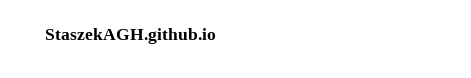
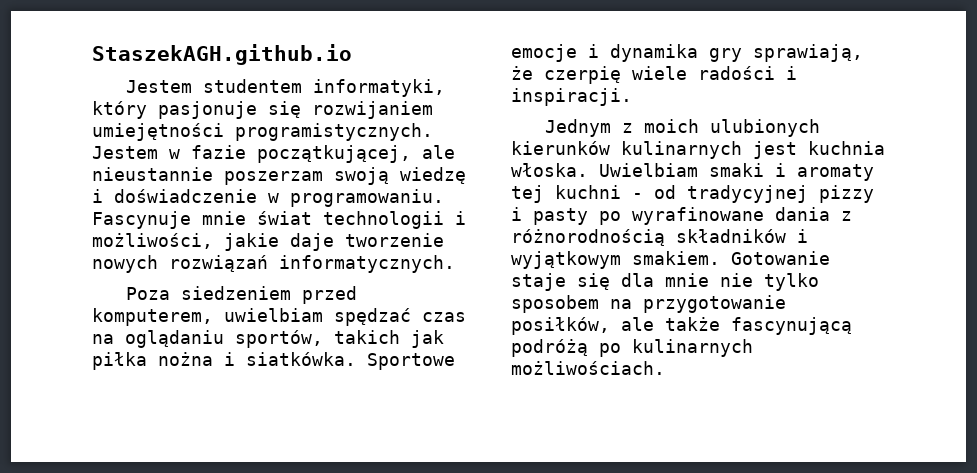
+ Jestem studentem informatyki, który pasjonuje się rozwijaniem umiejętności programistycznych. Jestem w fazie początkującej, ale nieustannie poszerzam swoją wiedzę i doświadczenie w programowaniu. Fascynuje mnie świat technologii i możliwości, jakie daje tworzenie nowych rozwiązań informatycznych.
+ Poza siedzeniem przed komputerem, uwielbiam spędzać czas na oglądaniu sportów, takich jak piłka nożna i siatkówka. Sportowe emocje i dynamika gry sprawiają, że czerpię wiele radości i inspiracji.
+ Jednym z moich ulubionych kierunków kulinarnych jest kuchnia włoska. Uwielbiam smaki i aromaty tej kuchni - od tradycyjnej pizzy i pasty po wyrafinowane dania z różnorodnością składników i wyjątkowym smakiem. Gotowanie staje się dla mnie nie tylko sposobem na przygotowanie posiłków, ale także fascynującą podróżą po kulinarnych możliwościach.

